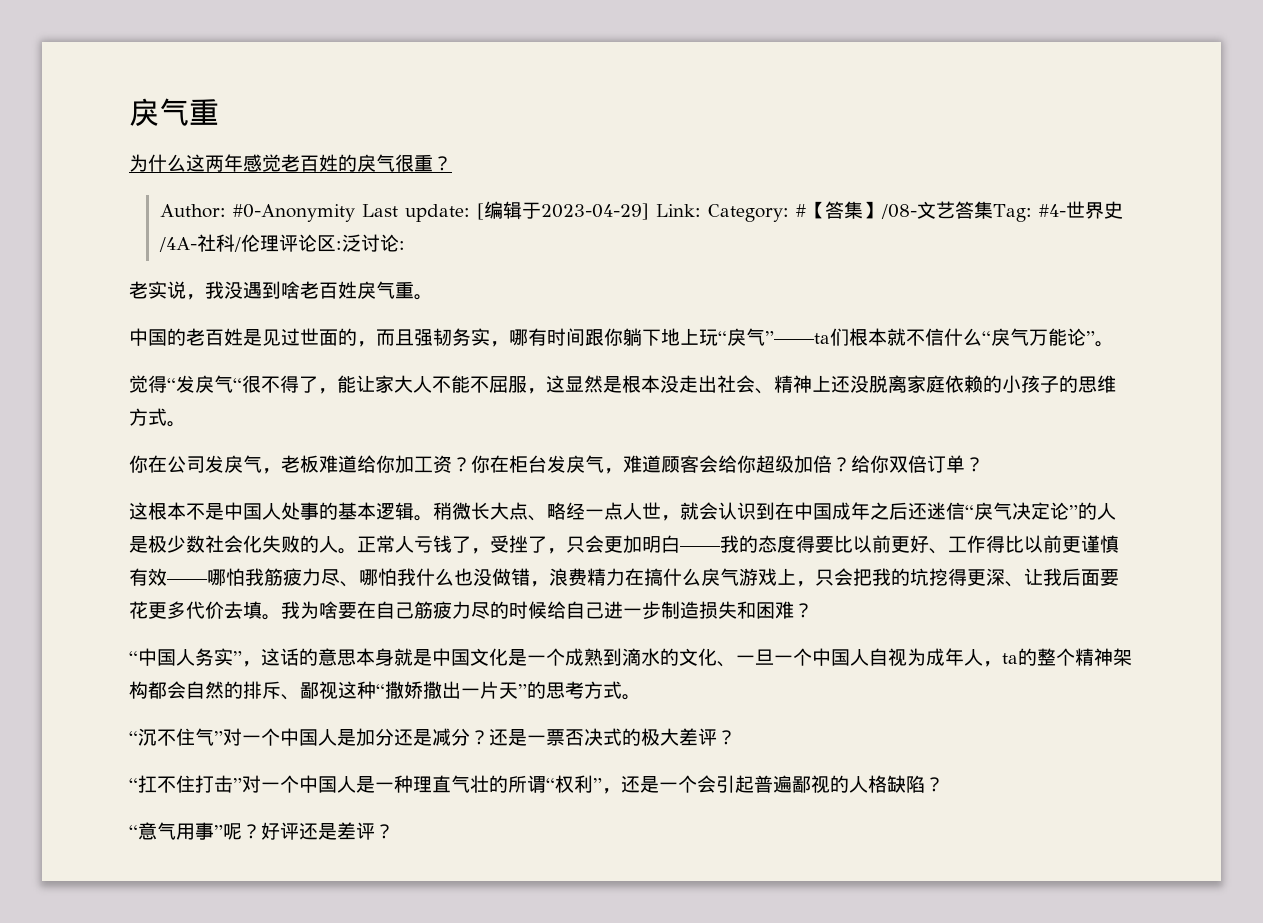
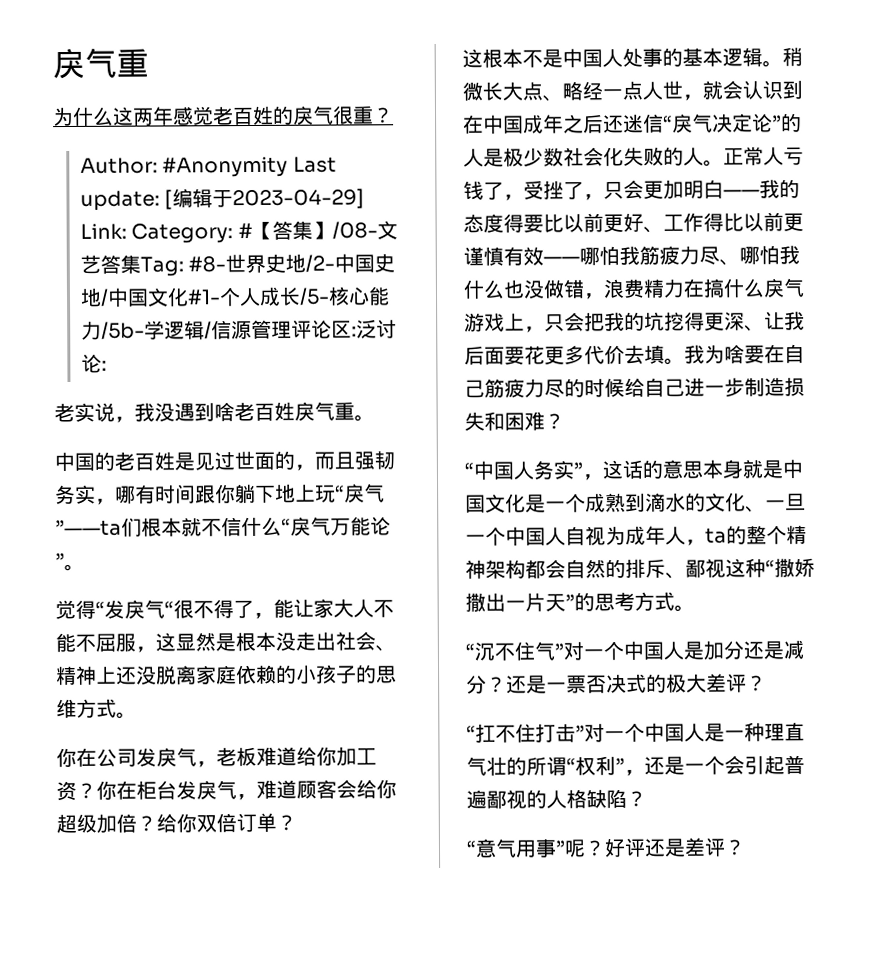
- Author: #0-Anonymity Last update: [编辑于2023-04-29] Link: Category: #【答集】/08-文艺答集Tag: #4-世界史/4A-社科/伦理评论区:泛讨论:
+ Author: #Anonymity Last update: [编辑于2023-04-29] Link: Category: #【答集】/08-文艺答集Tag: #8-世界史地/2-中国史地/中国文化#1-个人成长/5-核心能力/5b-学逻辑/信源管理评论区:泛讨论:

